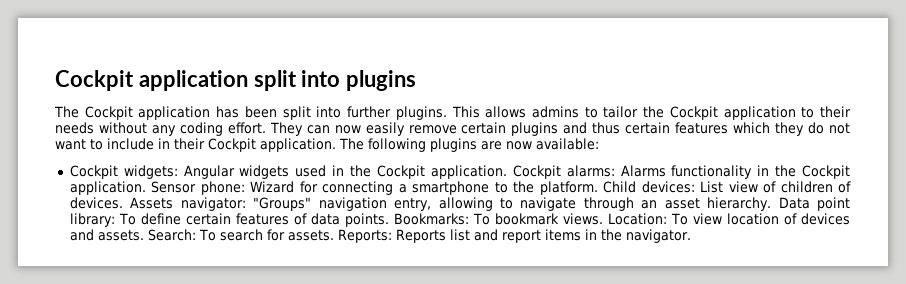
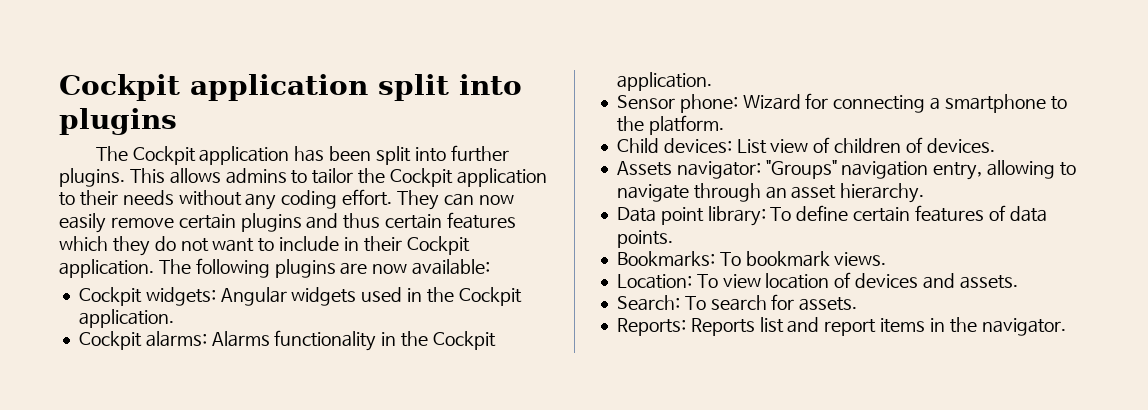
- Angular widgets used in the Cockpit application. Cockpit alarms:
+ Angular widgets used in the Cockpit application.
+ Cockpit alarms:
- Alarms functionality in the Cockpit application. Sensor phone:
+ Alarms functionality in the Cockpit application.
+ Sensor phone:
- Wizard for connecting a smartphone to the platform. Child devices:
+ Wizard for connecting a smartphone to the platform.
+ Child devices:
- List view of children of devices. Assets navigator:
+ List view of children of devices.
+ Assets navigator:
- "Groups" navigation entry, allowing to navigate through an asset hierarchy. Data point library:
+ "Groups" navigation entry, allowing to navigate through an asset hierarchy.
+ Data point library:
- To define certain features of data points. Bookmarks:
+ To define certain features of data points.
+ Bookmarks:
- To bookmark views. Location:
+ To bookmark views.
+ Location:
- To view location of devices and assets. Search:
+ To view location of devices and assets.
+ Search:
- To search for assets. Reports:
+ To search for assets.
+ Reports:

